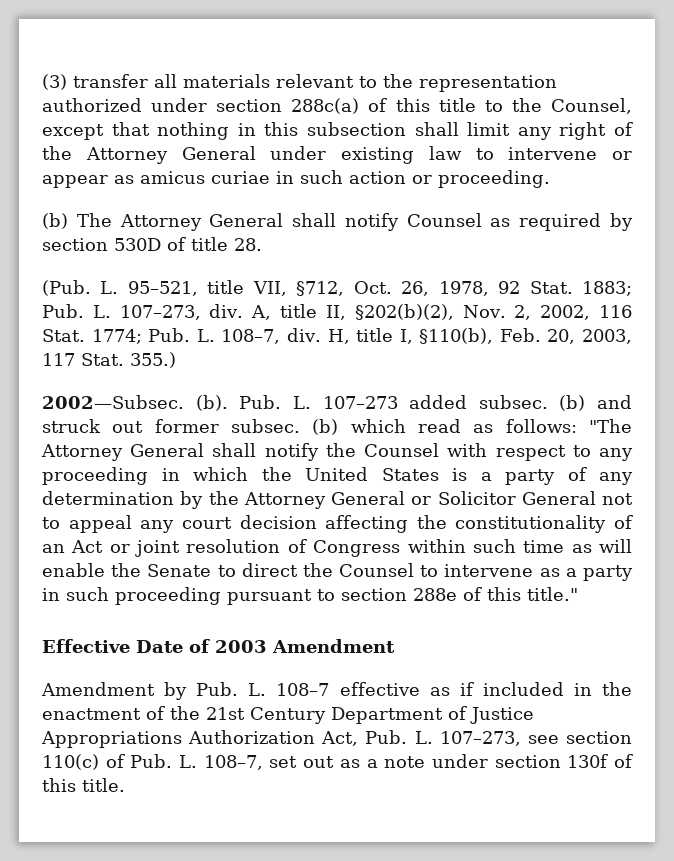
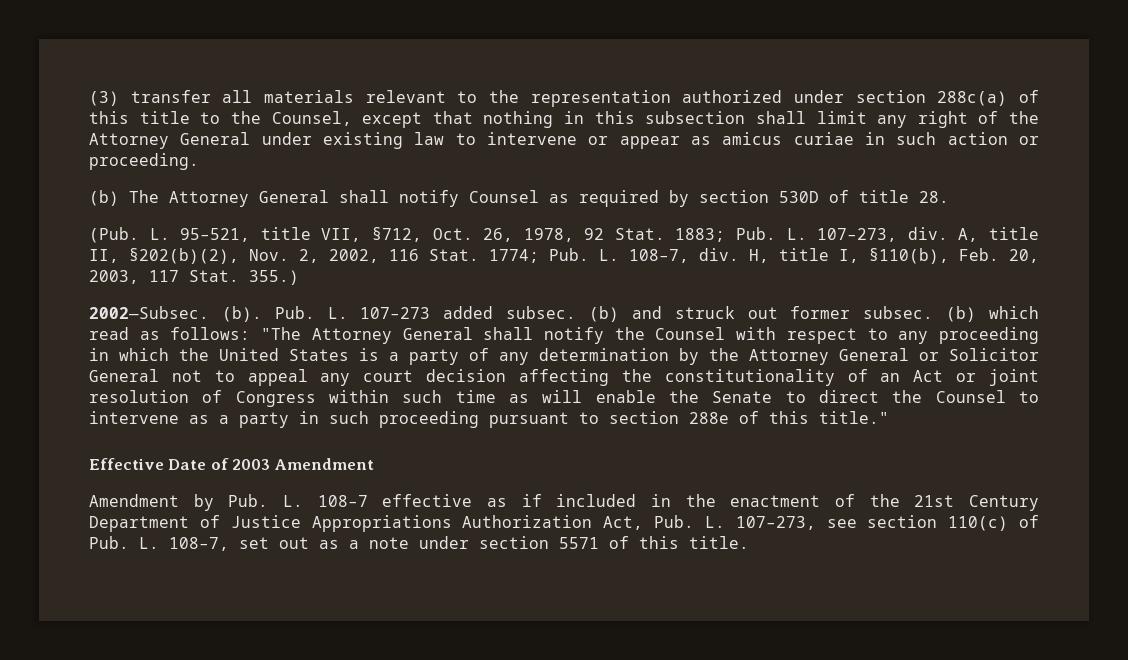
- Amendment by Pub. L. 108–7 effective as if included in the enactment of the 21st Century Department of Justice Appropriations Authorization Act, Pub. L. 107–273, see section 110(c) of Pub. L. 108–7, set out as a note under section 130f of this title.
+ Amendment by Pub. L. 108–7 effective as if included in the enactment of the 21st Century Department of Justice Appropriations Authorization Act, Pub. L. 107–273, see section 110(c) of Pub. L. 108–7, set out as a note under section 5571 of this title.

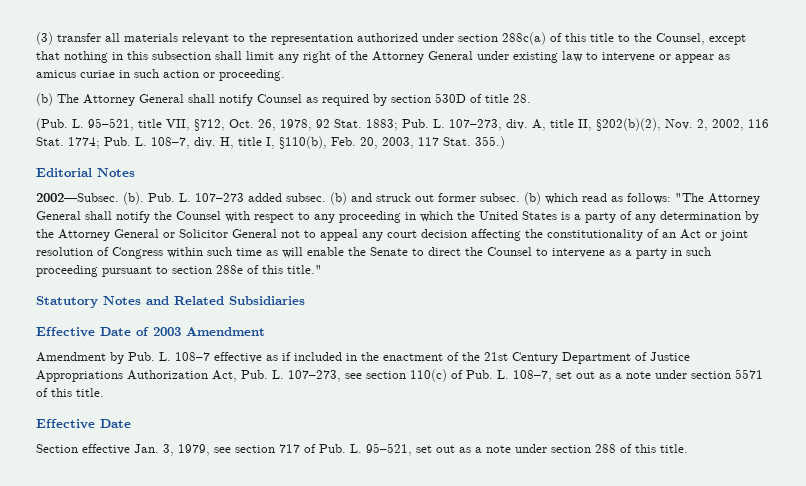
+ Editorial Notes
+ Statutory Notes and Related Subsidiaries
  Amendment by Pub. L. 108–7 effective as if included in the enactment of the 21st Century Department of Justice Appropriations Authorization Act, Pub. L. 107–273, see section 110(c) of Pub. L. 108–7, set out as a note under section 5571 of this title.
+ Effective Date
+ Section effective Jan. 3, 1979, see section 717 of Pub. L. 95–521, set out as a note under section 288 of this title.

